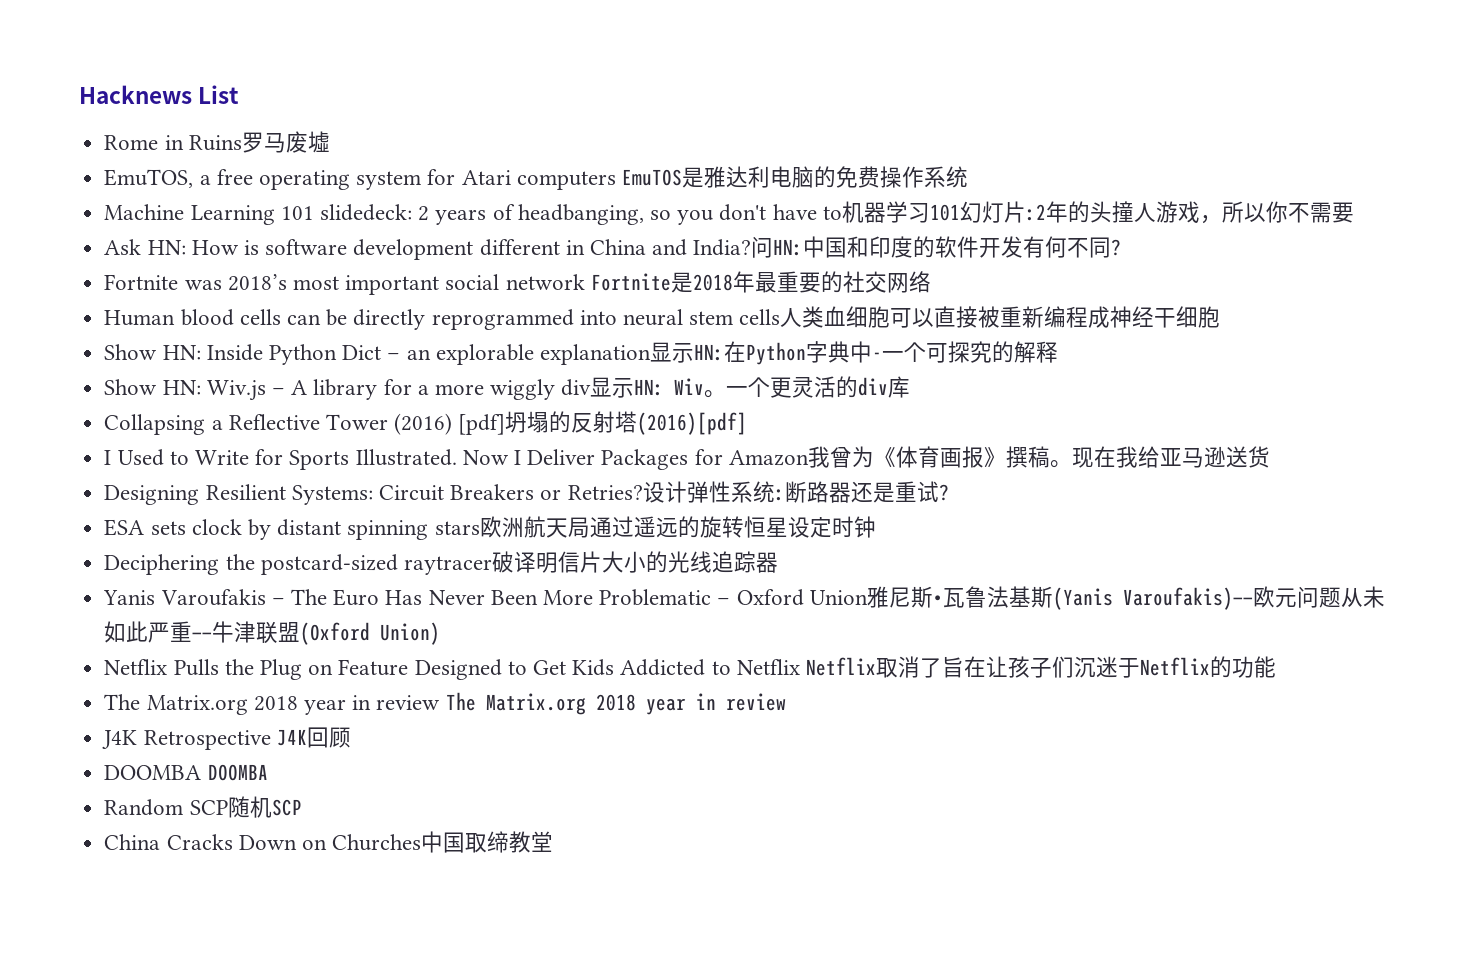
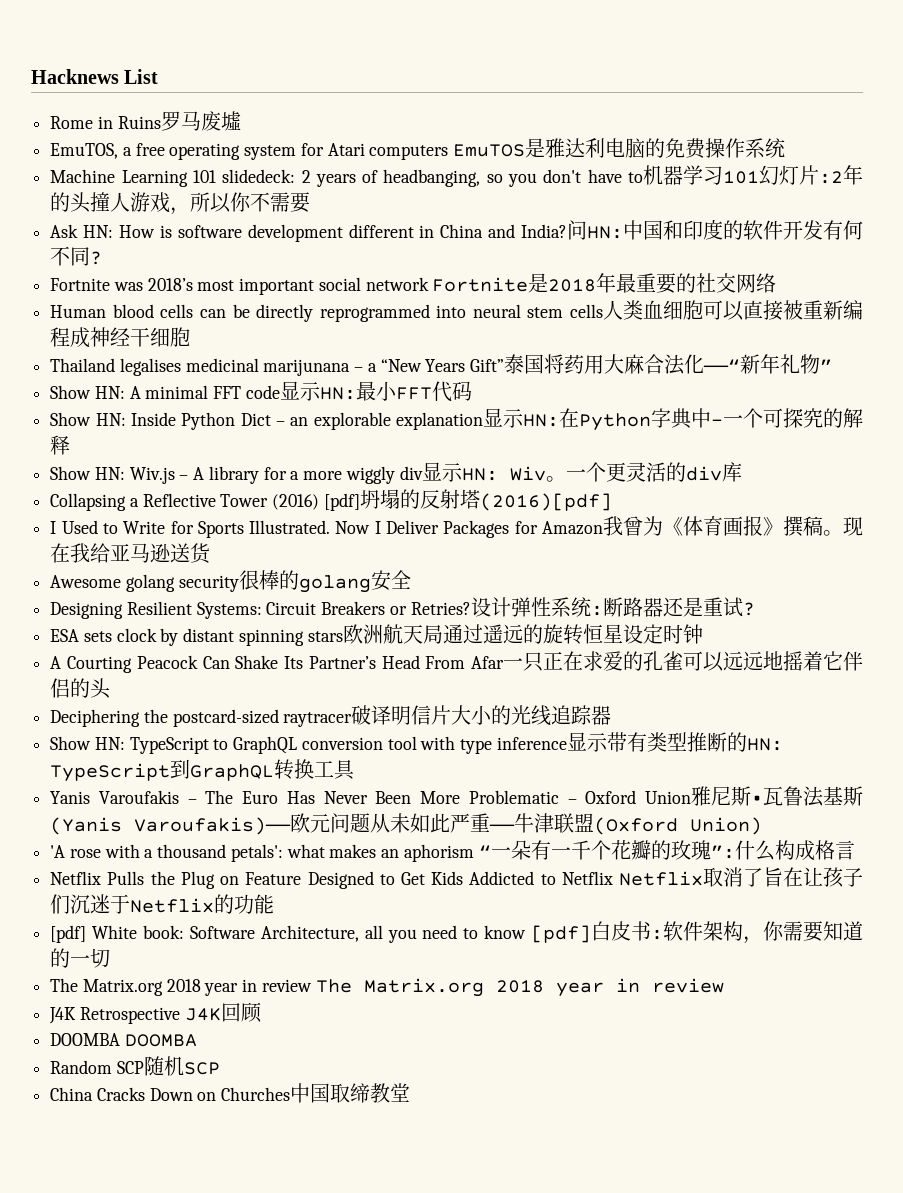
+ Thailand legalises medicinal marijunana – a “New Years Gift”泰国将药用大麻合法化——“新年礼物”
+ Show HN: A minimal FFT code显示HN:最小FFT代码
+ Awesome golang security很棒的golang安全
+ A Courting Peacock Can Shake Its Partner’s Head From Afar一只正在求爱的孔雀可以远远地摇着它伴侣的头
+ Show HN: TypeScript to GraphQL conversion tool with type inference显示带有类型推断的HN: TypeScript到GraphQL转换工具
+ 'A rose with a thousand petals': what makes an aphorism “一朵有一千个花瓣的玫瑰”:什么构成格言
+ [pdf] White book: Software Architecture, all you need to know [pdf]白皮书:软件架构，你需要知道的一切

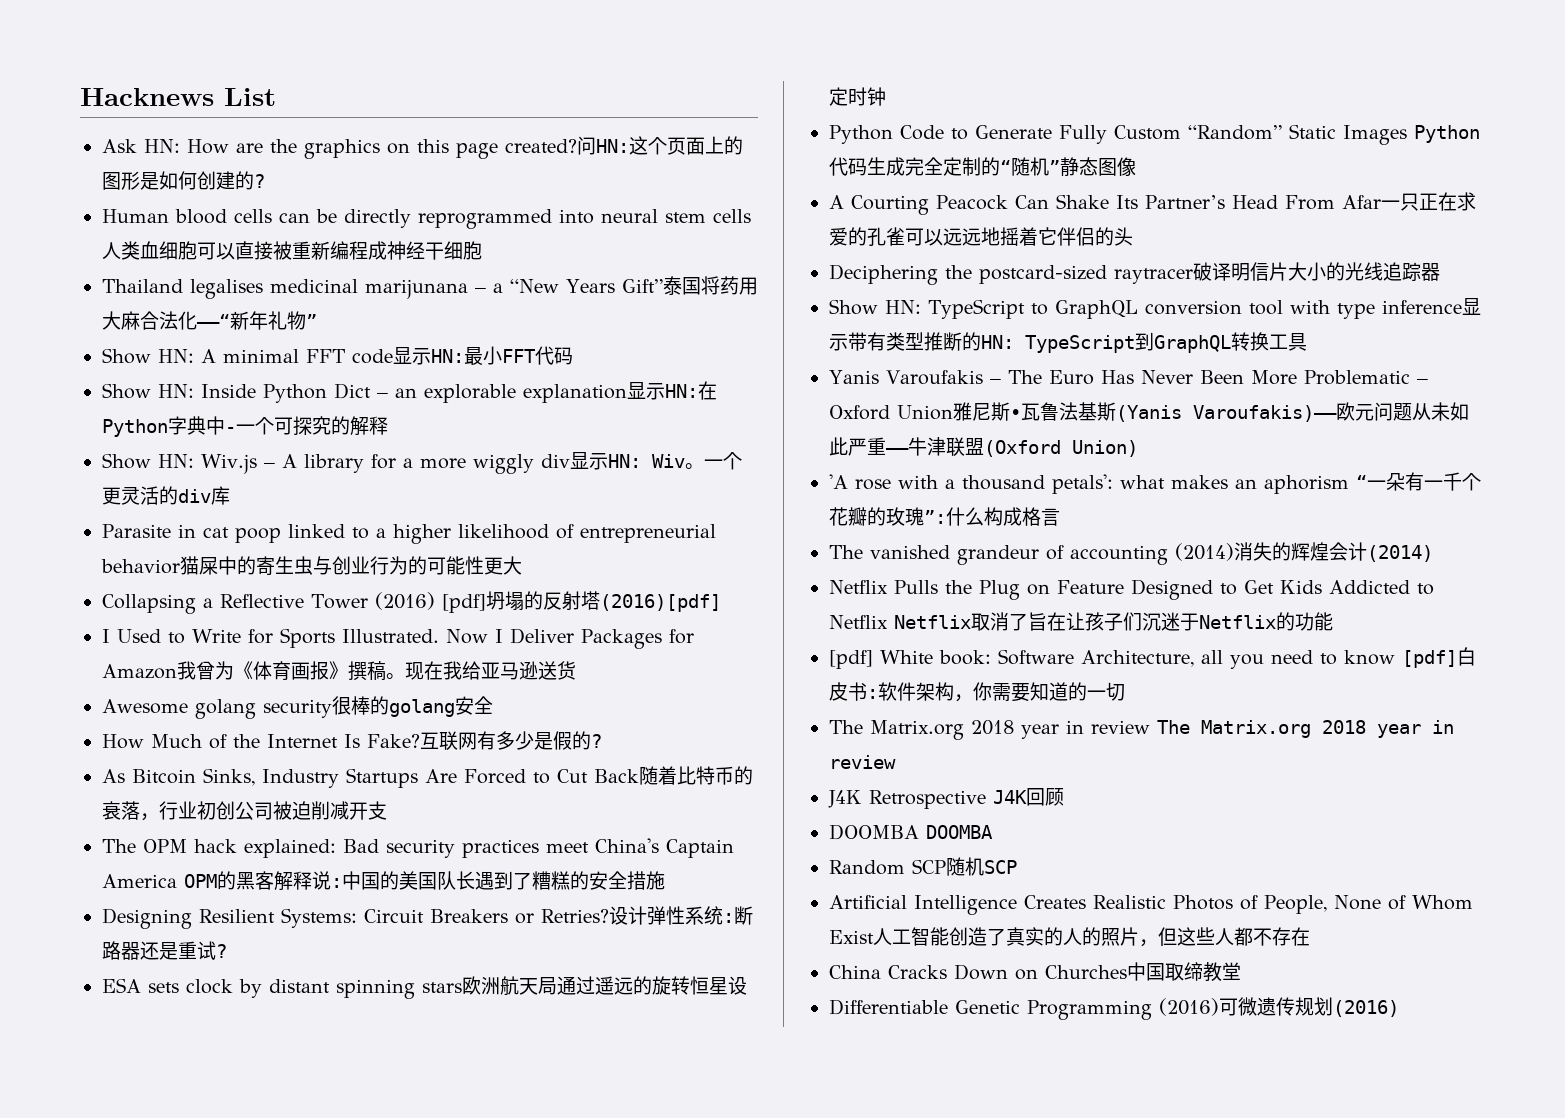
- Rome in Ruins罗马废墟
- EmuTOS, a free operating system for Atari computers EmuTOS是雅达利电脑的免费操作系统
- Machine Learning 101 slidedeck: 2 years of headbanging, so you don't have to机器学习101幻灯片:2年的头撞人游戏，所以你不需要
- Ask HN: How is software development different in China and India?问HN:中国和印度的软件开发有何不同?
- Fortnite was 2018’s most important social network Fortnite是2018年最重要的社交网络
+ Ask HN: How are the graphics on this page created?问HN:这个页面上的图形是如何创建的?
+ Parasite in cat poop linked to a higher likelihood of entrepreneurial behavior猫屎中的寄生虫与创业行为的可能性更大
+ How Much of the Internet Is Fake?互联网有多少是假的?
+ As Bitcoin Sinks, Industry Startups Are Forced to Cut Back随着比特币的衰落，行业初创公司被迫削减开支
+ The OPM hack explained: Bad security practices meet China's Captain America OPM的黑客解释说:中国的美国队长遇到了糟糕的安全措施
+ Python Code to Generate Fully Custom “Random” Static Images Python代码生成完全定制的“随机”静态图像
+ The vanished grandeur of accounting (2014)消失的辉煌会计(2014)
+ Artificial Intelligence Creates Realistic Photos of People, None of Whom Exist人工智能创造了真实的人的照片，但这些人都不存在
+ Differentiable Genetic Programming (2016)可微遗传规划(2016)

